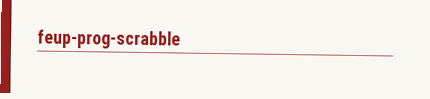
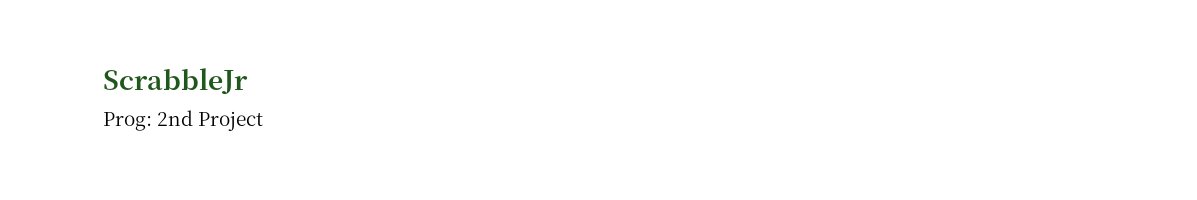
- feup-prog-scrabble
+ ScrabbleJr
+ Prog: 2nd Project

